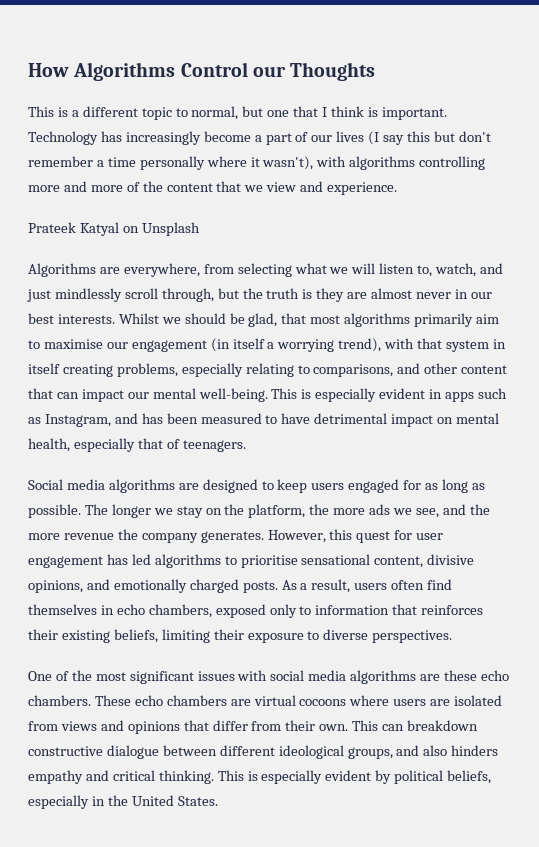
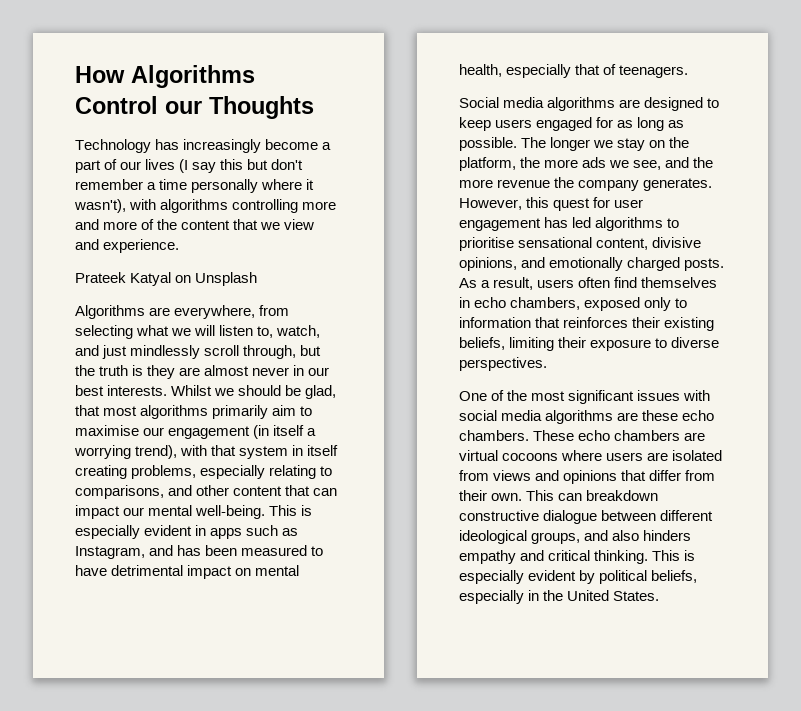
- This is a different topic to normal, but one that I think is important.

